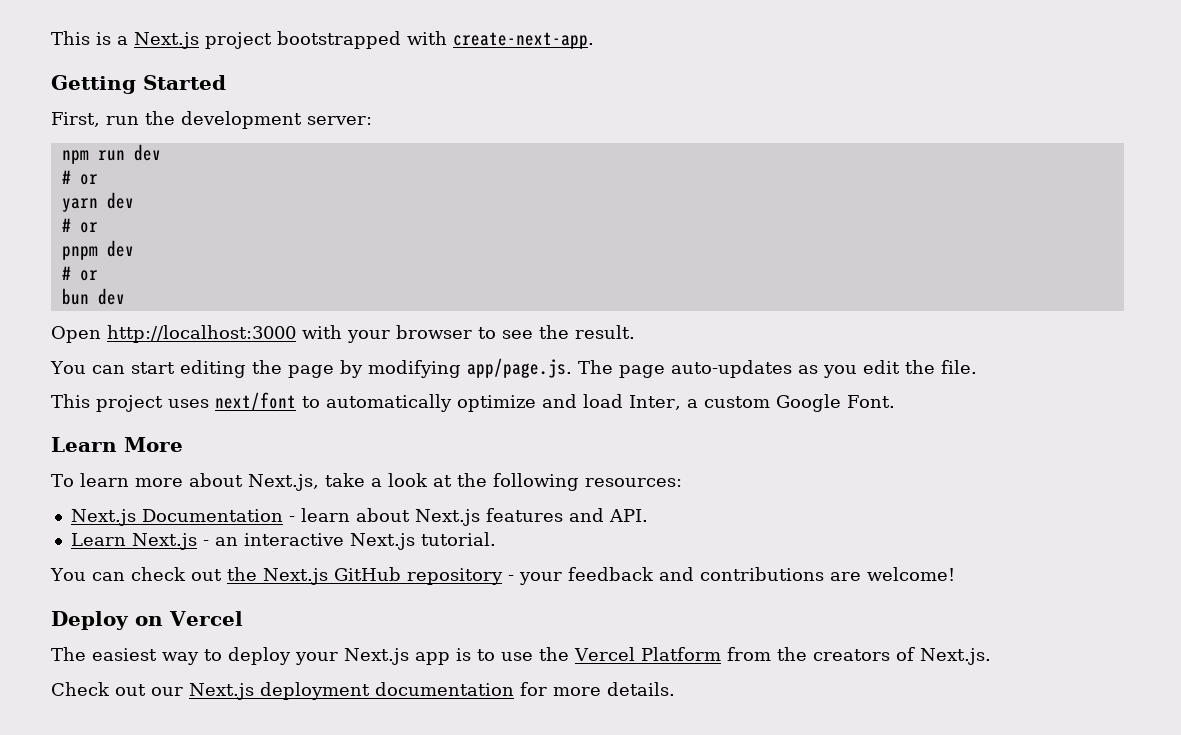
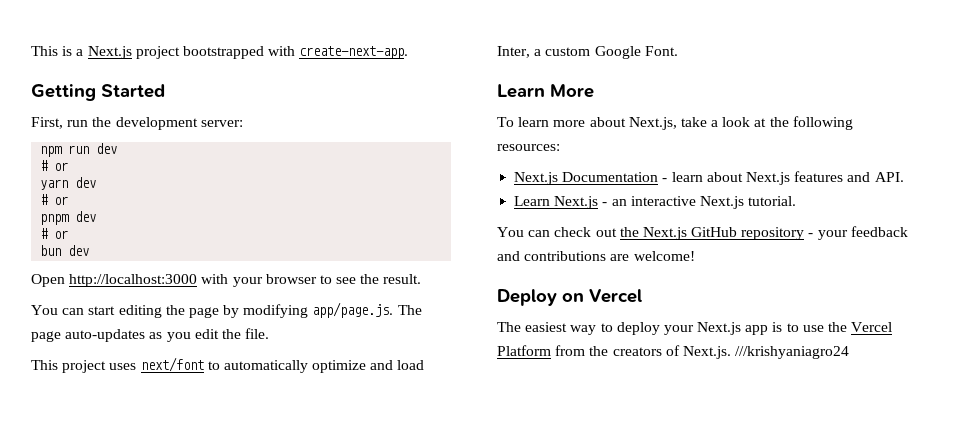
- The easiest way to deploy your Next.js app is to use the Vercel Platform from the creators of Next.js.
- Check out our Next.js deployment documentation for more details.
+ The easiest way to deploy your Next.js app is to use the Vercel Platform from the creators of Next.js. ///krishyaniagro24

